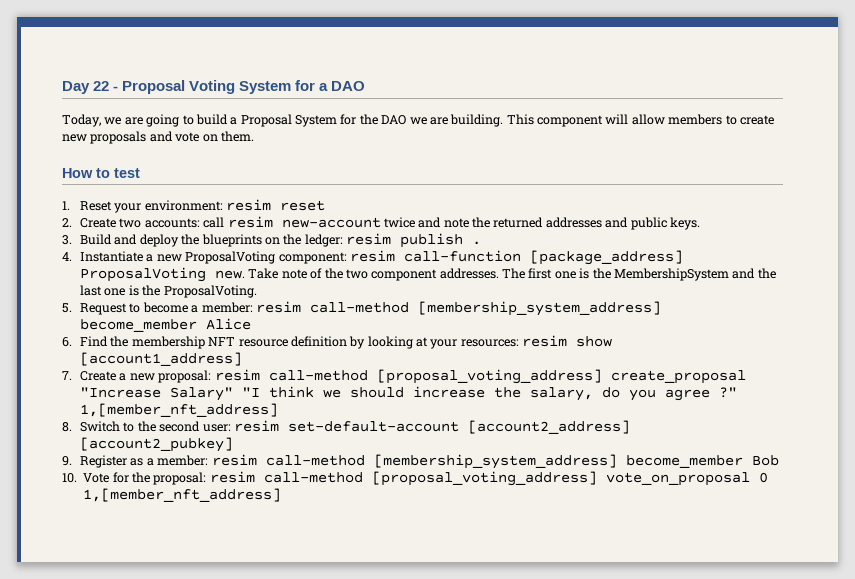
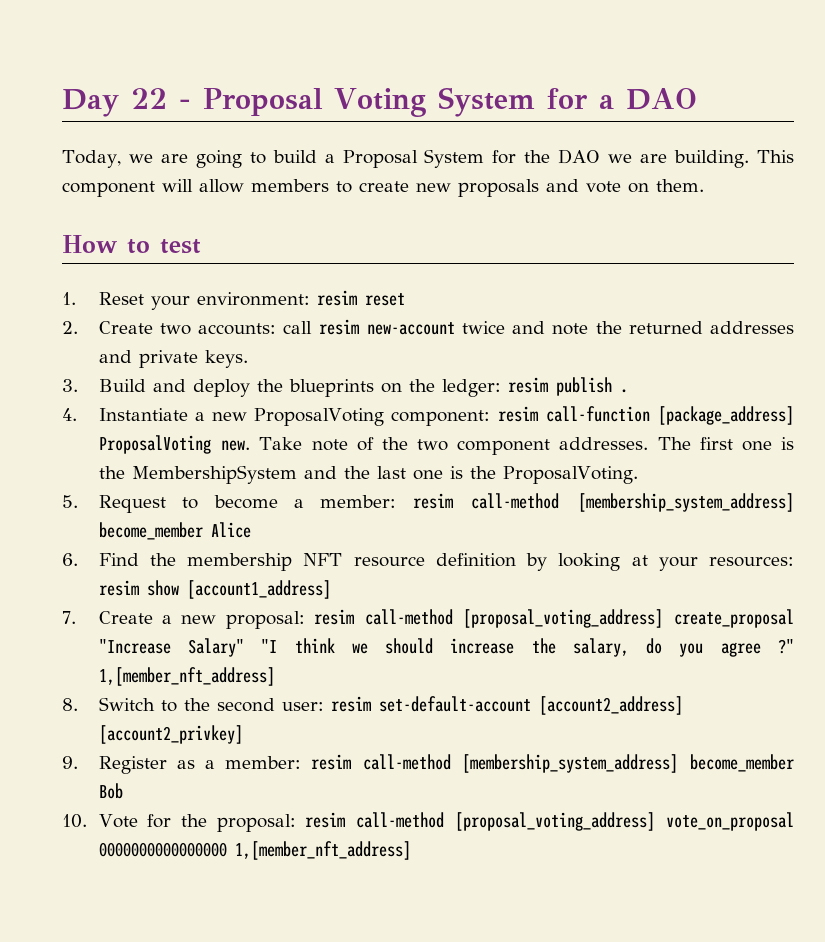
- 2. Create two accounts: call resim new-account twice and note the returned addresses and public keys.
+ 2. Create two accounts: call resim new-account twice and note the returned addresses and private keys.
- 8. Switch to the second user: resim set-default-account [account2_address] [account2_pubkey]
+ 8. Switch to the second user: resim set-default-account [account2_address] [account2_privkey]
- 10. Vote for the proposal: resim call-method [proposal_voting_address] vote_on_proposal 0 1,[member_nft_address]
+ 10. Vote for the proposal: resim call-method [proposal_voting_address] vote_on_proposal 0000000000000000 1,[member_nft_address]

